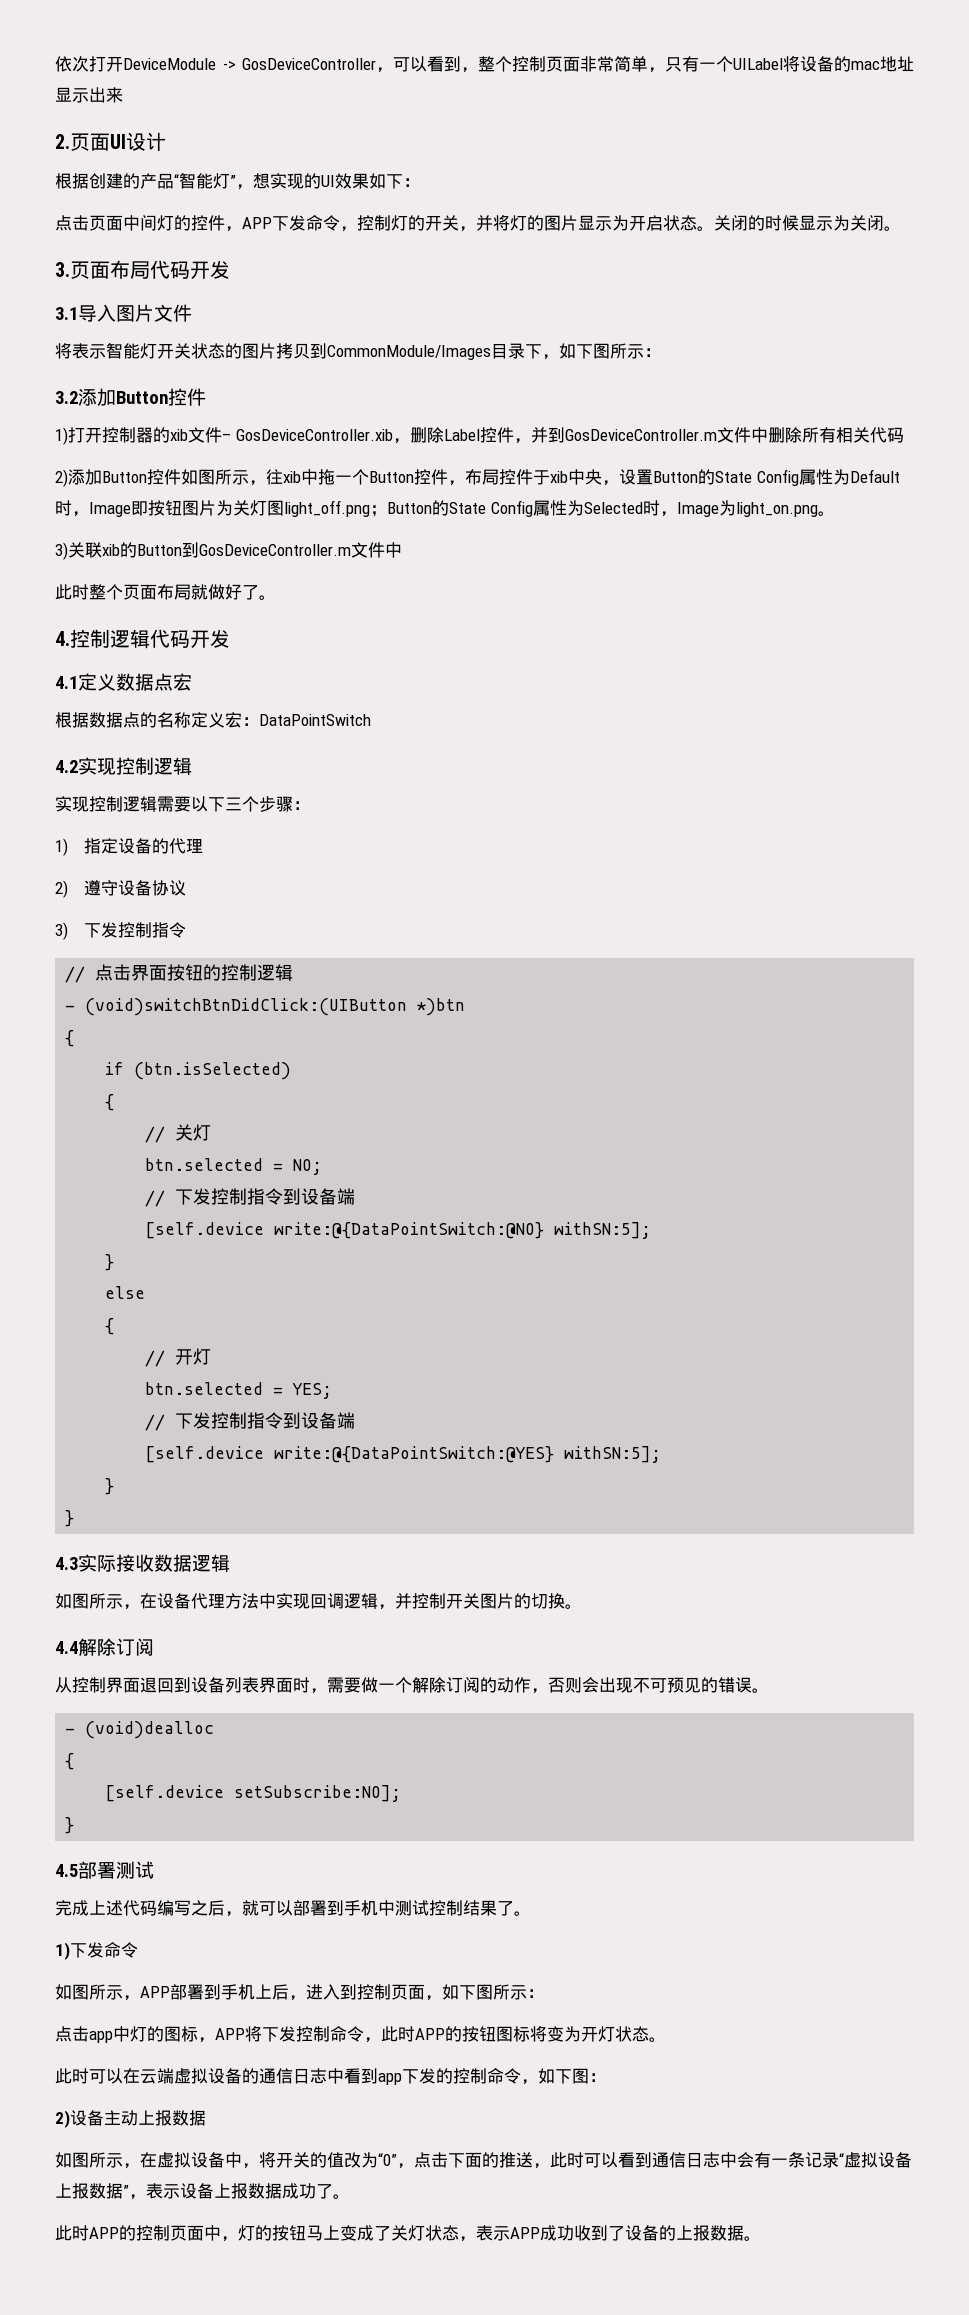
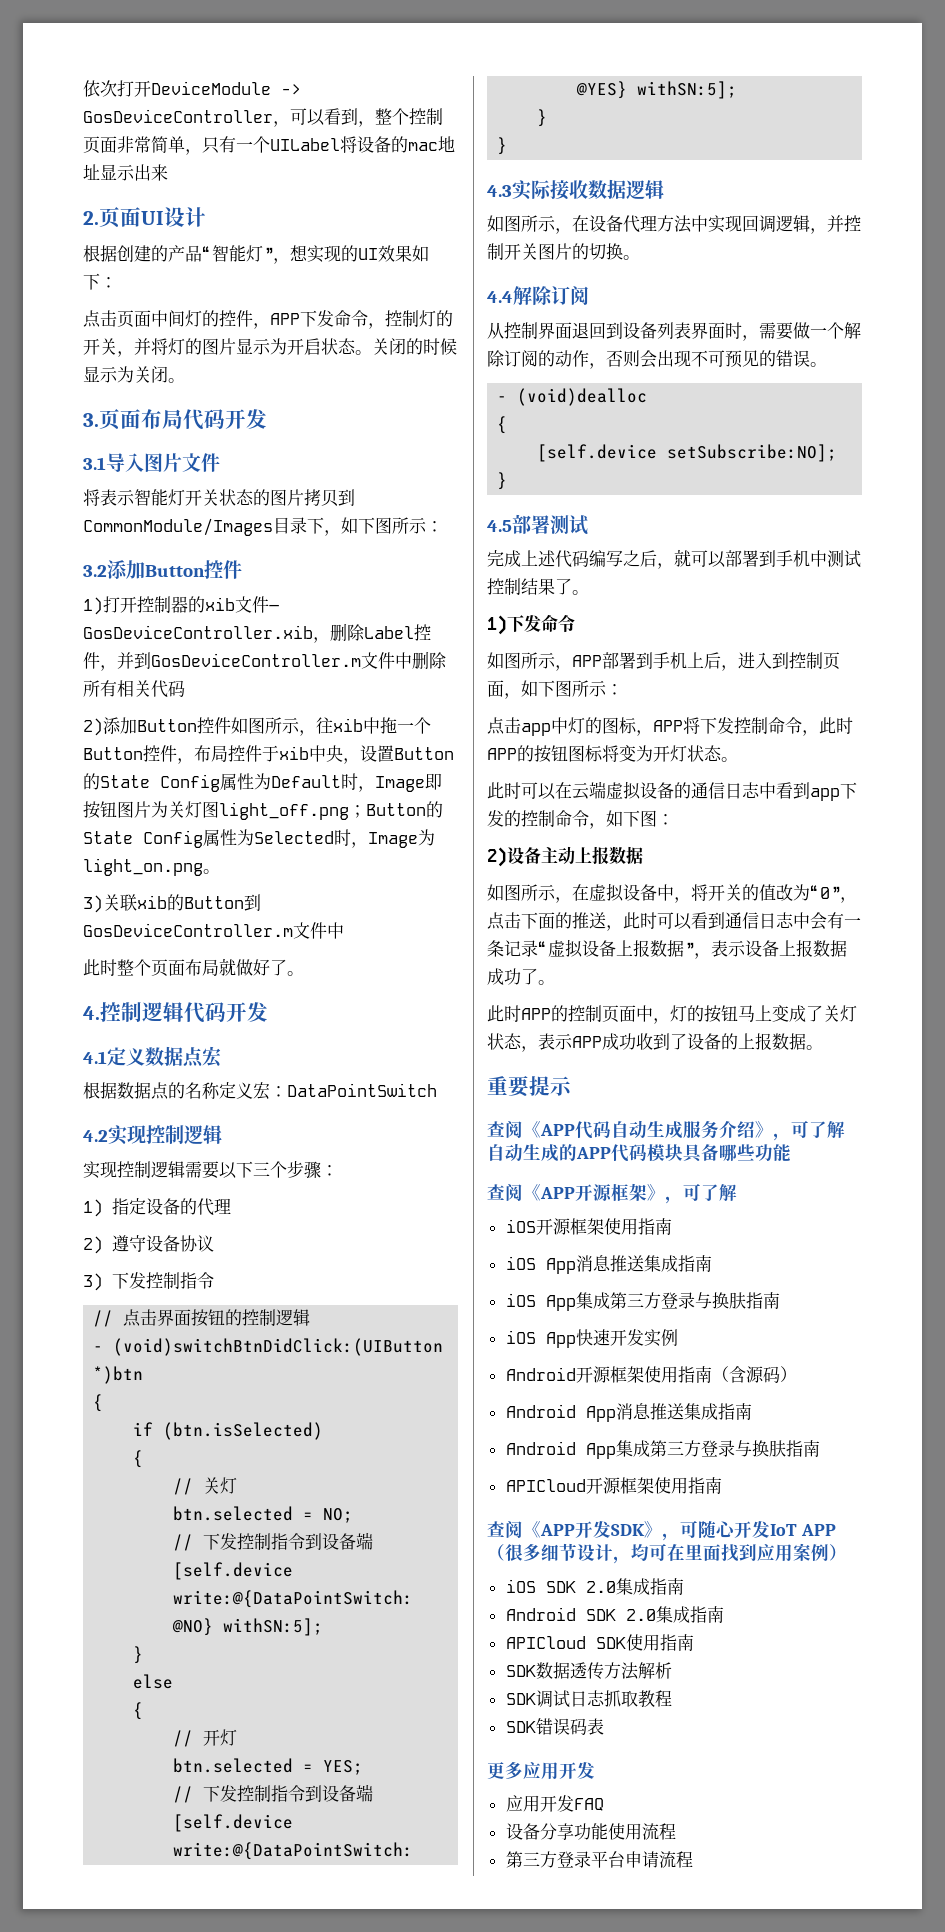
+ 重要提示
+ 查阅《APP代码自动生成服务介绍》，可了解自动生成的APP代码模块具备哪些功能
+ 查阅《APP开源框架》，可了解
+ iOS开源框架使用指南
+ iOS App消息推送集成指南
+ iOS App集成第三方登录与换肤指南
+ iOS App快速开发实例
+ Android开源框架使用指南（含源码）
+ Android App消息推送集成指南
+ Android App集成第三方登录与换肤指南
+ APICloud开源框架使用指南
+ 查阅《APP开发SDK》，可随心开发IoT APP（很多细节设计，均可在里面找到应用案例）
+ iOS SDK 2.0集成指南
+ Android SDK 2.0集成指南
+ APICloud SDK使用指南
+ SDK数据透传方法解析
+ SDK调试日志抓取教程
+ SDK错误码表
+ 更多应用开发
+ 应用开发FAQ
+ 设备分享功能使用流程
+ 第三方登录平台申请流程

